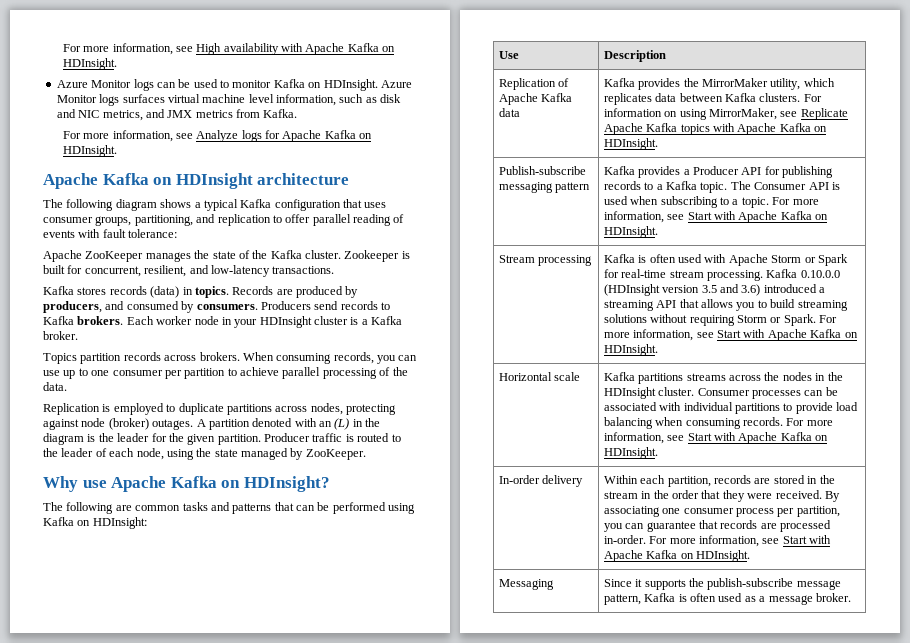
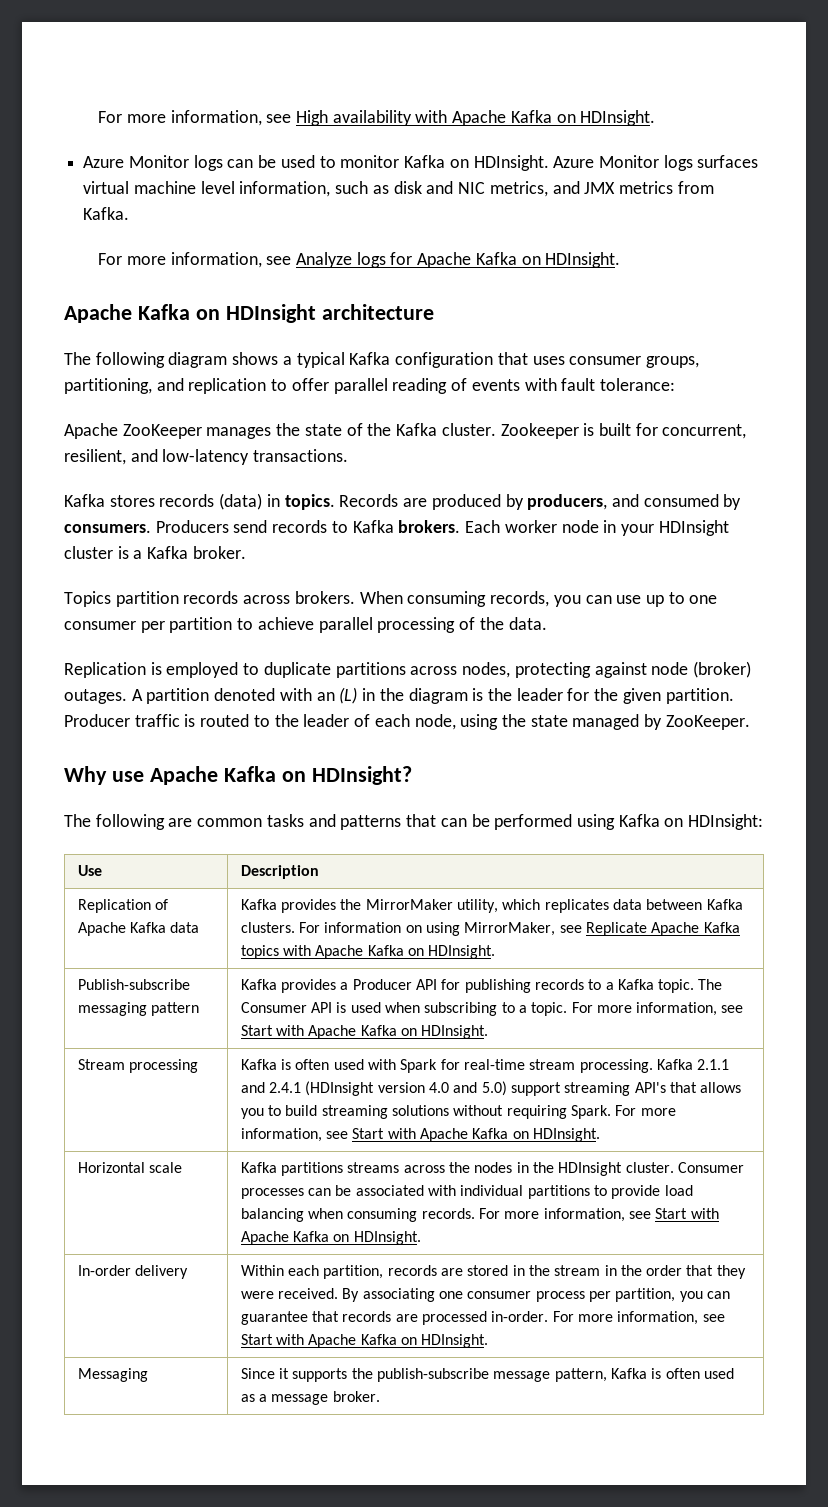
- Kafka is often used with Apache Storm or Spark for real-time stream processing.
+ Kafka is often used with Spark for real-time stream processing.
- Kafka 0.10.0.0 (HDInsight version 3.5 and 3.6) introduced a streaming API that allows you to build streaming solutions without requiring Storm or Spark.
+ Kafka 2.1.1 and 2.4.1 (HDInsight version 4.0 and 5.0) support streaming API's that allows you to build streaming solutions without requiring Spark.

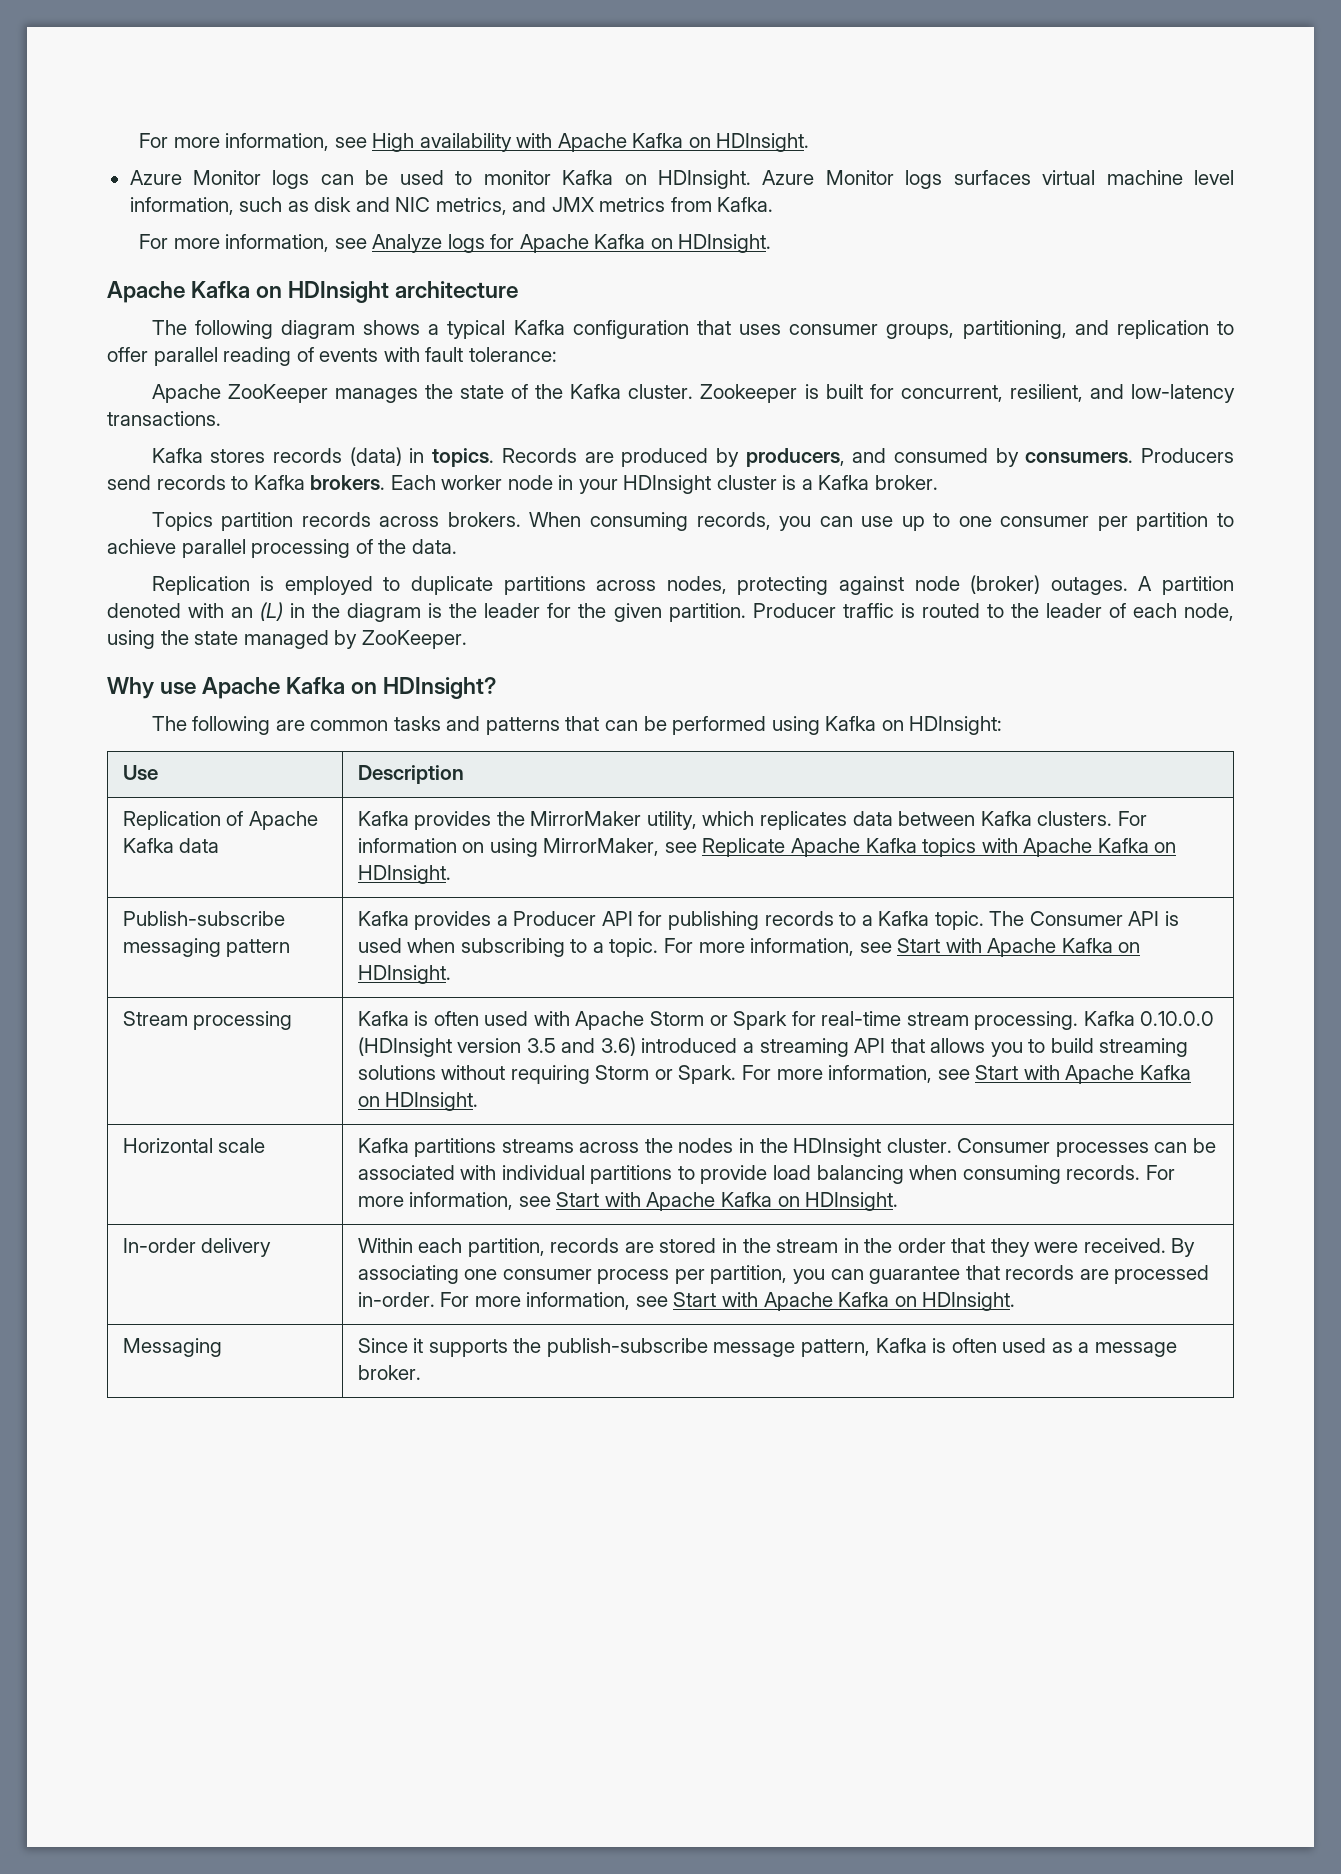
- Kafka is often used with Spark for real-time stream processing.
+ Kafka is often used with Apache Storm or Spark for real-time stream processing.
- Kafka 2.1.1 and 2.4.1 (HDInsight version 4.0 and 5.0) support streaming API's that allows you to build streaming solutions without requiring Spark.
+ Kafka 0.10.0.0 (HDInsight version 3.5 and 3.6) introduced a streaming API that allows you to build streaming solutions without requiring Storm or Spark.

